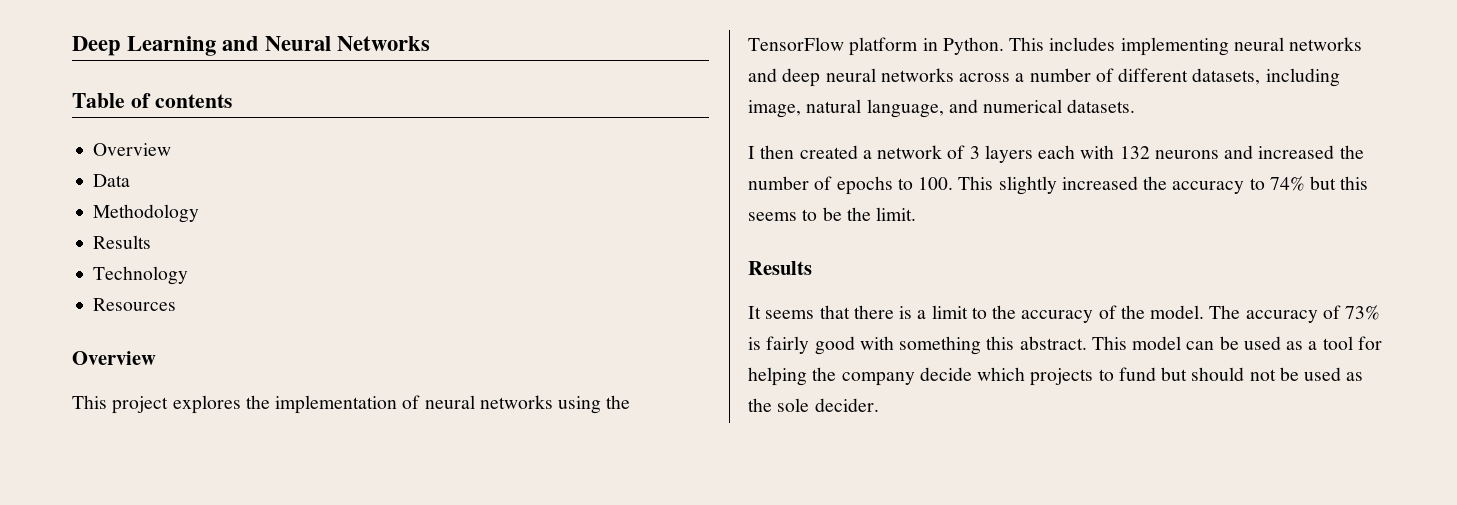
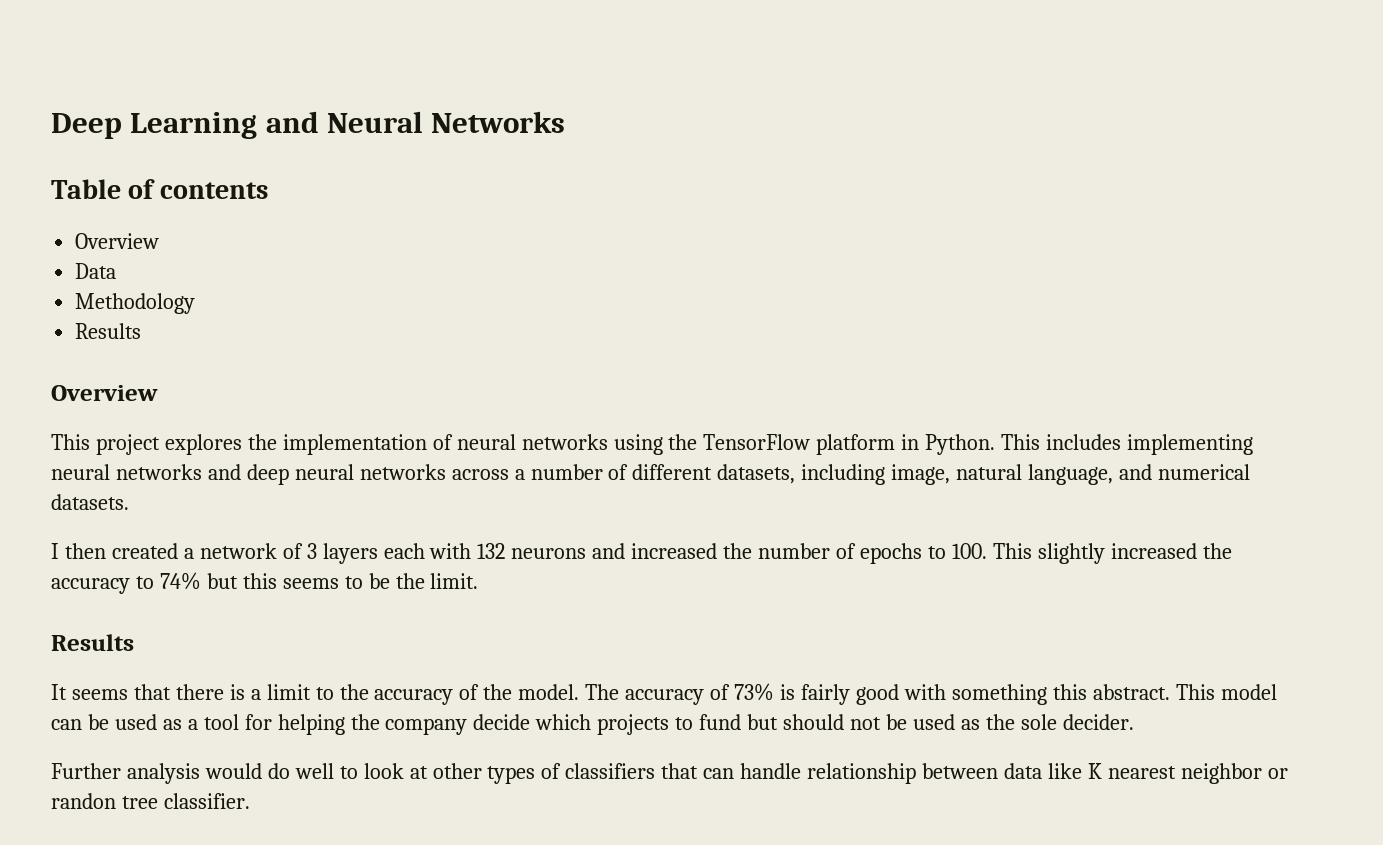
- Technology
- Resources
+ Further analysis would do well to look at other types of classifiers that can handle relationship between data like K nearest neighbor or randon tree classifier.

